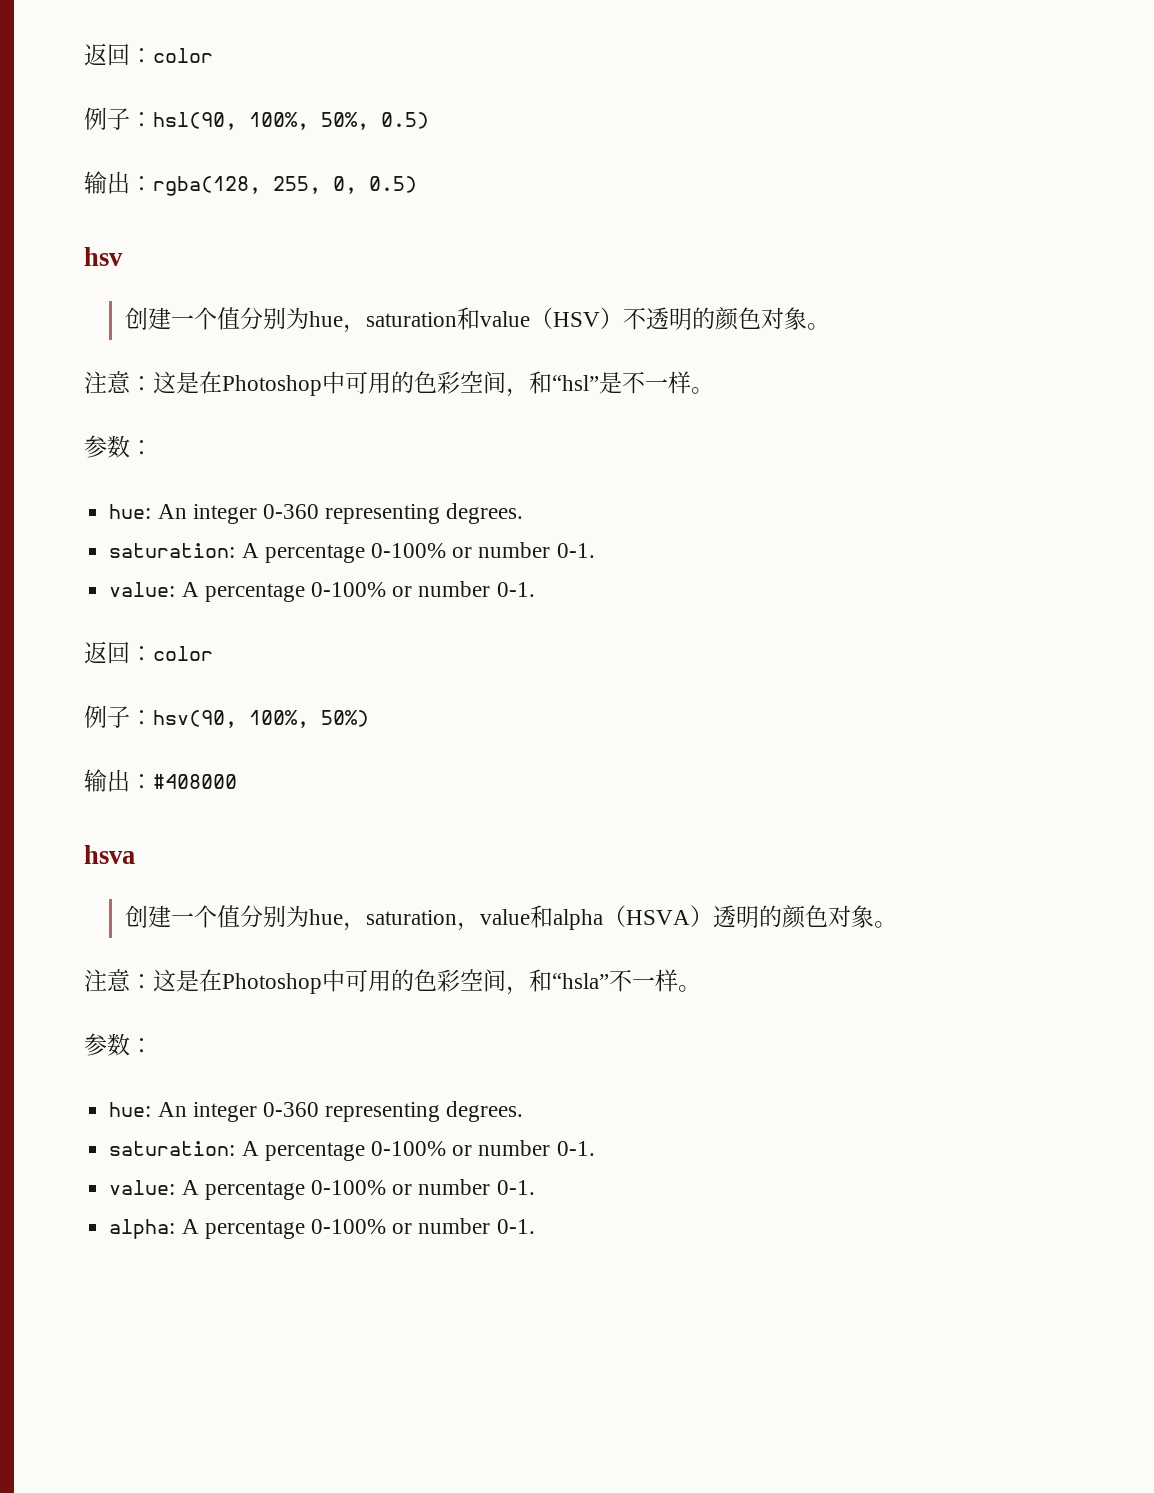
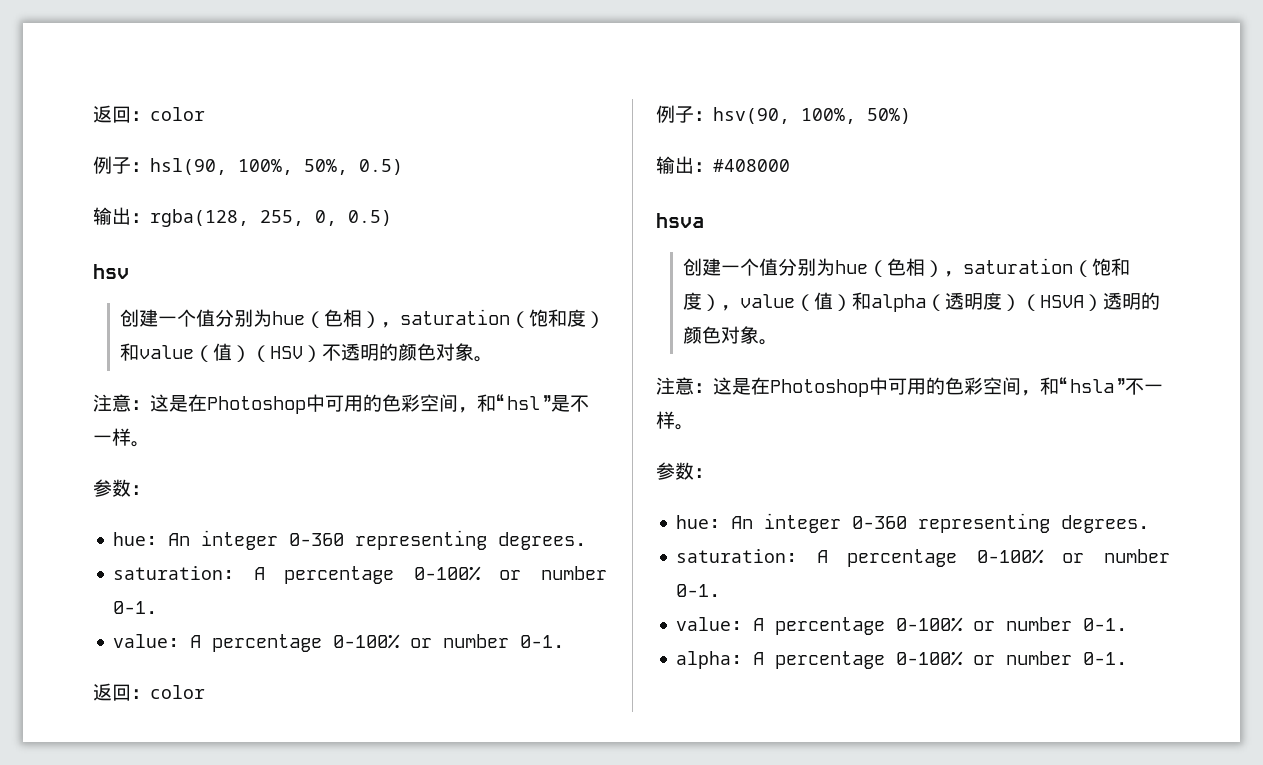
- 创建一个值分别为hue，saturation和value（HSV）不透明的颜色对象。
+ 创建一个值分别为hue（色相），saturation（饱和度）和value（值）（HSV）不透明的颜色对象。
- 创建一个值分别为hue，saturation，value和alpha（HSVA）透明的颜色对象。
+ 创建一个值分别为hue（色相），saturation（饱和度），value（值）和alpha（透明度）（HSVA）透明的颜色对象。

